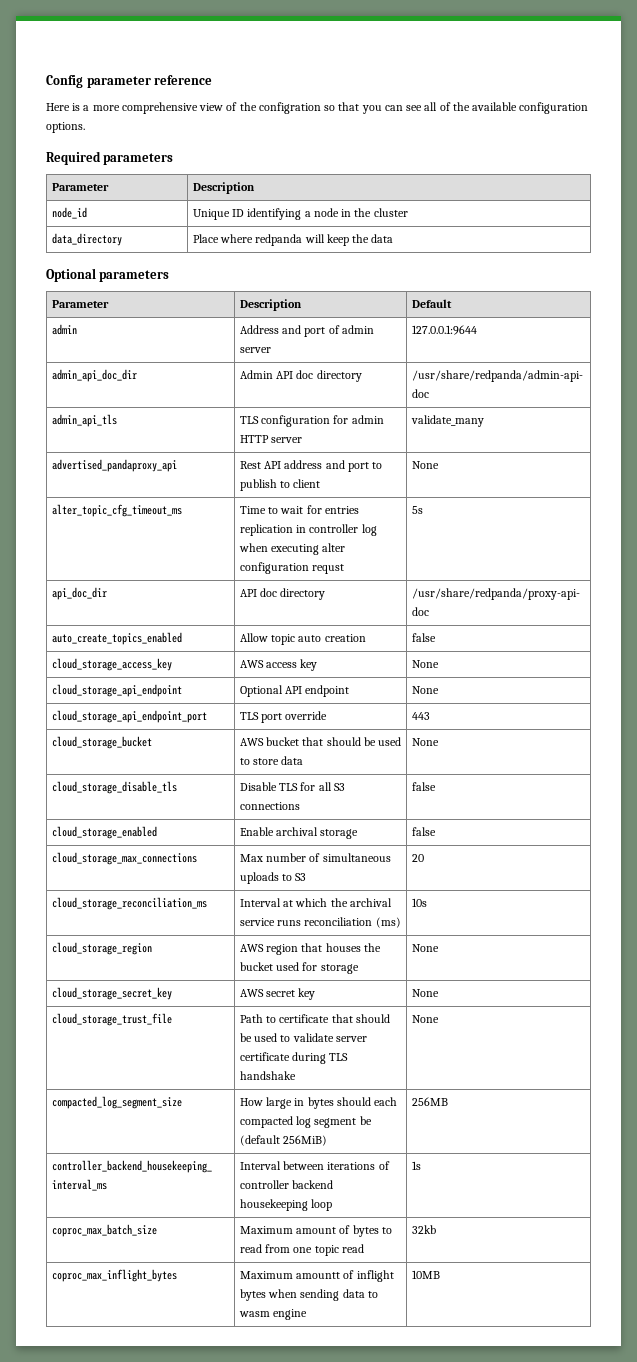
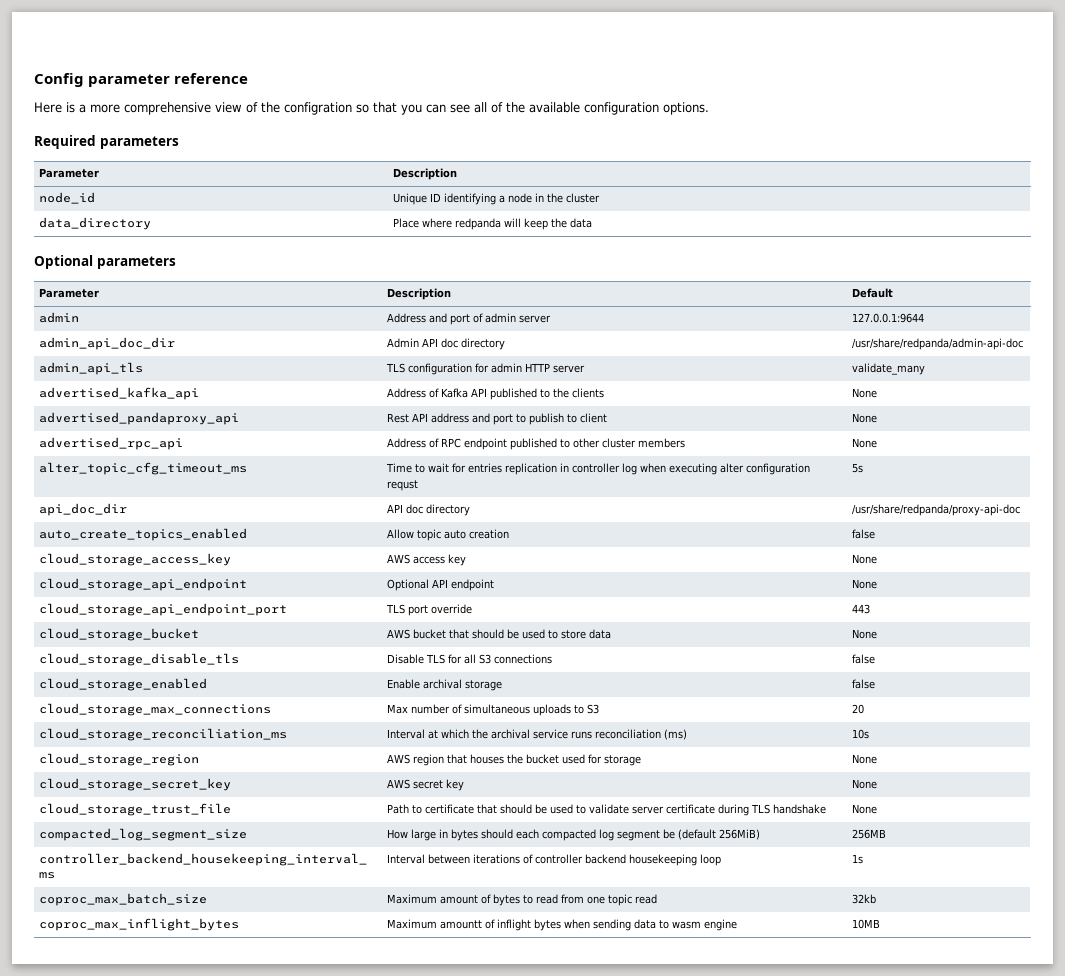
+ advertised_kafka_api | Address of Kafka API published to the clients | None
+ advertised_rpc_api | Address of RPC endpoint published to other cluster members | None

